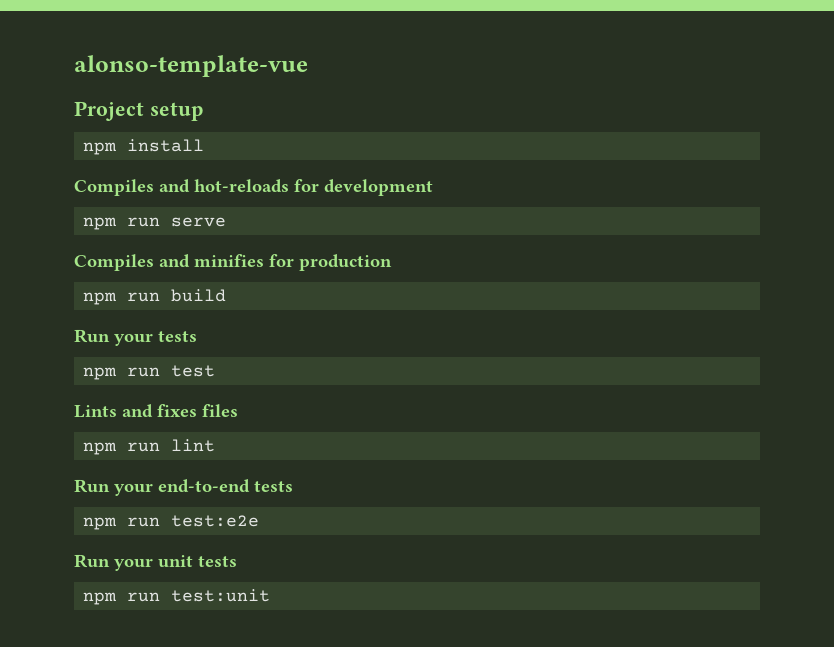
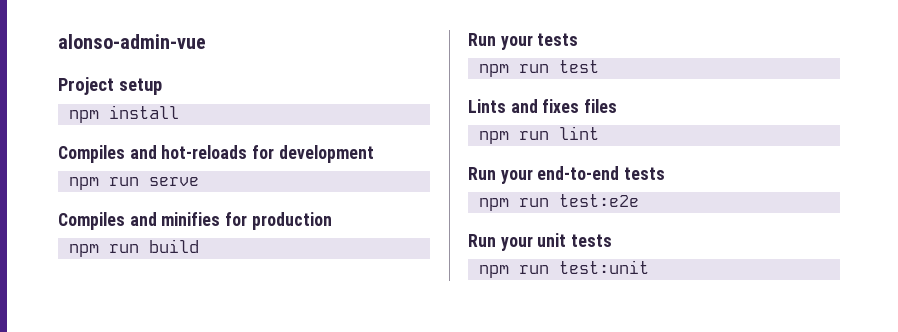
- alonso-template-vue
+ alonso-admin-vue

